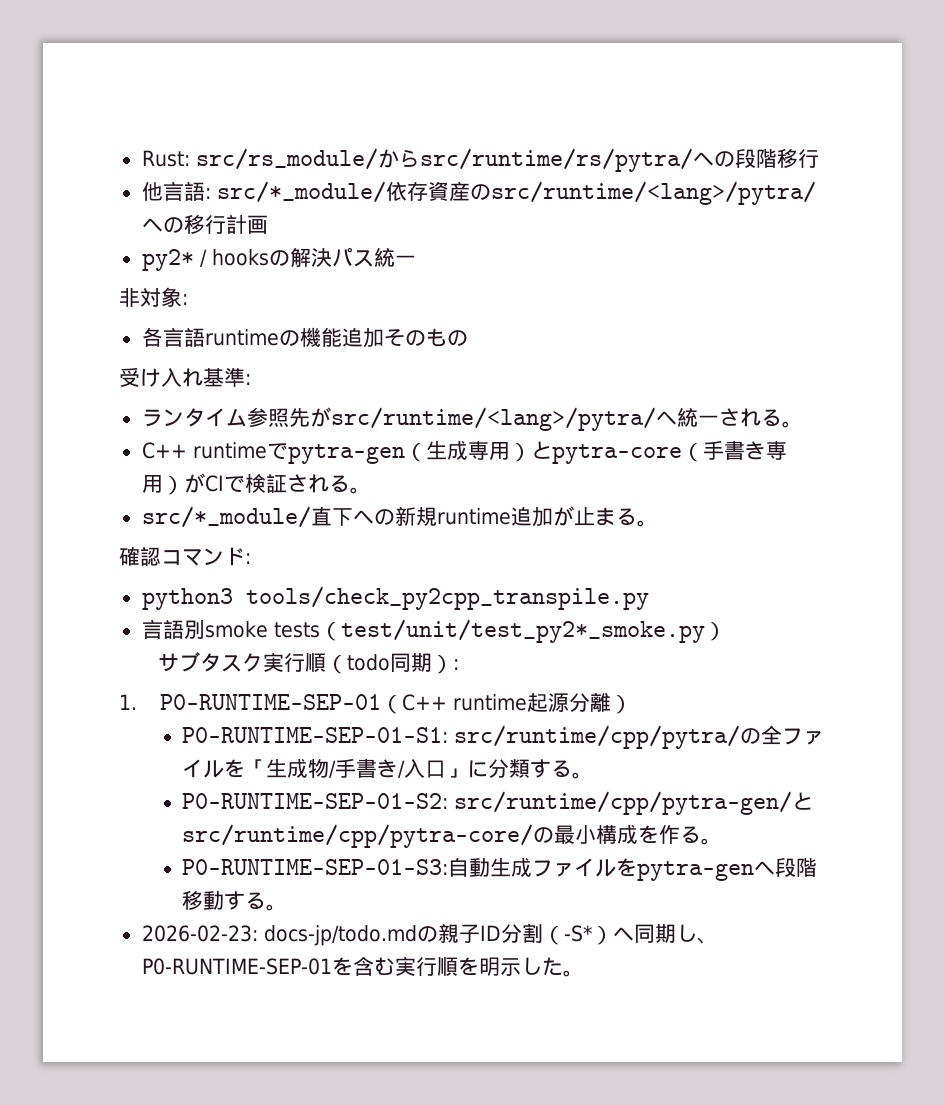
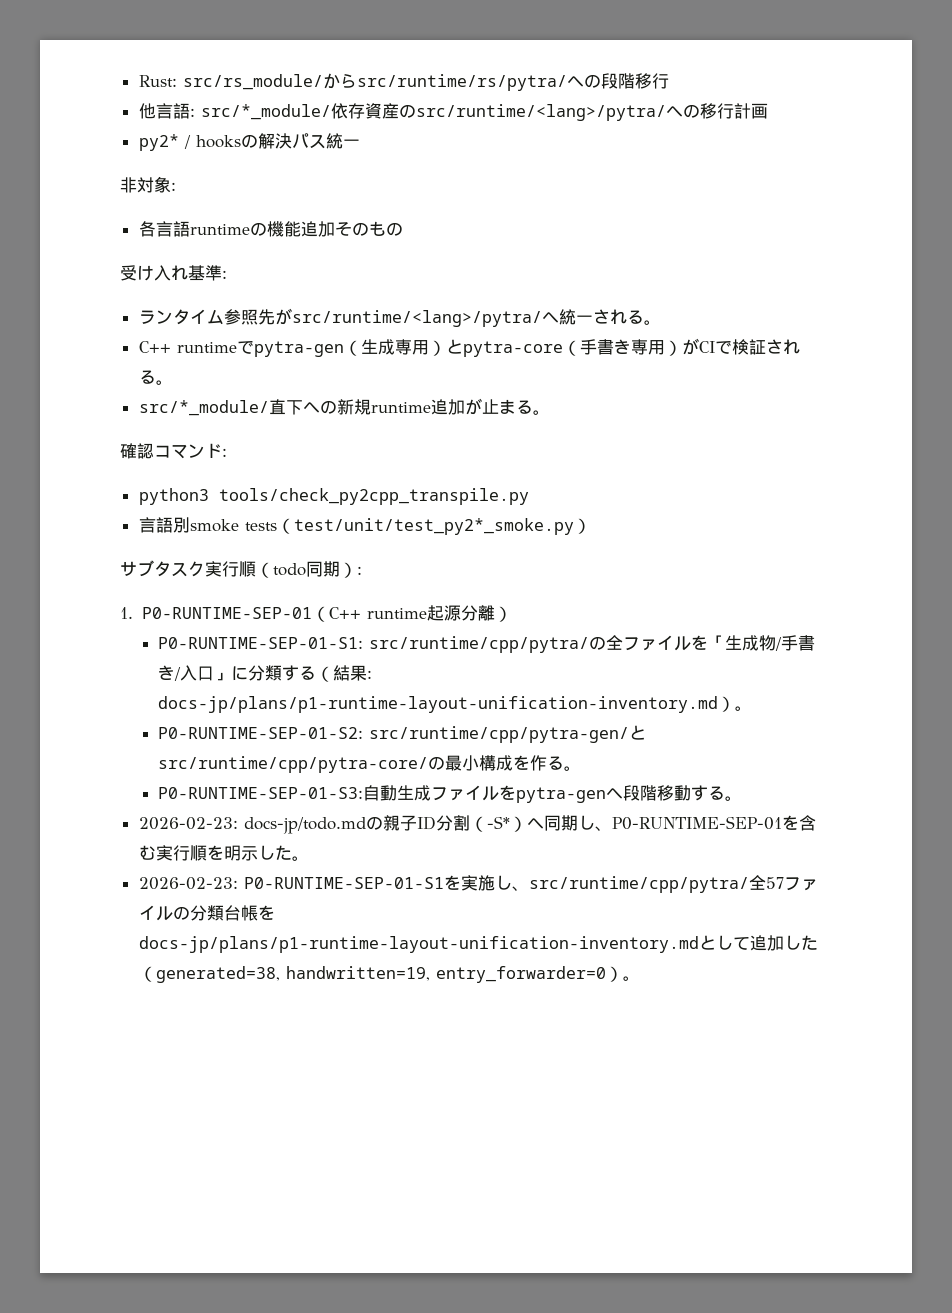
- P0-RUNTIME-SEP-01-S1: src/runtime/cpp/pytra/の全ファイルを「生成物/手書き/入口」に分類する。
+ P0-RUNTIME-SEP-01-S1: src/runtime/cpp/pytra/の全ファイルを「生成物/手書き/入口」に分類する（結果: docs-jp/plans/p1-runtime-layout-unification-inventory.md）。
+ 2026-02-23: P0-RUNTIME-SEP-01-S1を実施し、src/runtime/cpp/pytra/全57ファイルの分類台帳をdocs-jp/plans/p1-runtime-layout-unification-inventory.mdとして追加した（generated=38, handwritten=19, entry_forwarder=0）。

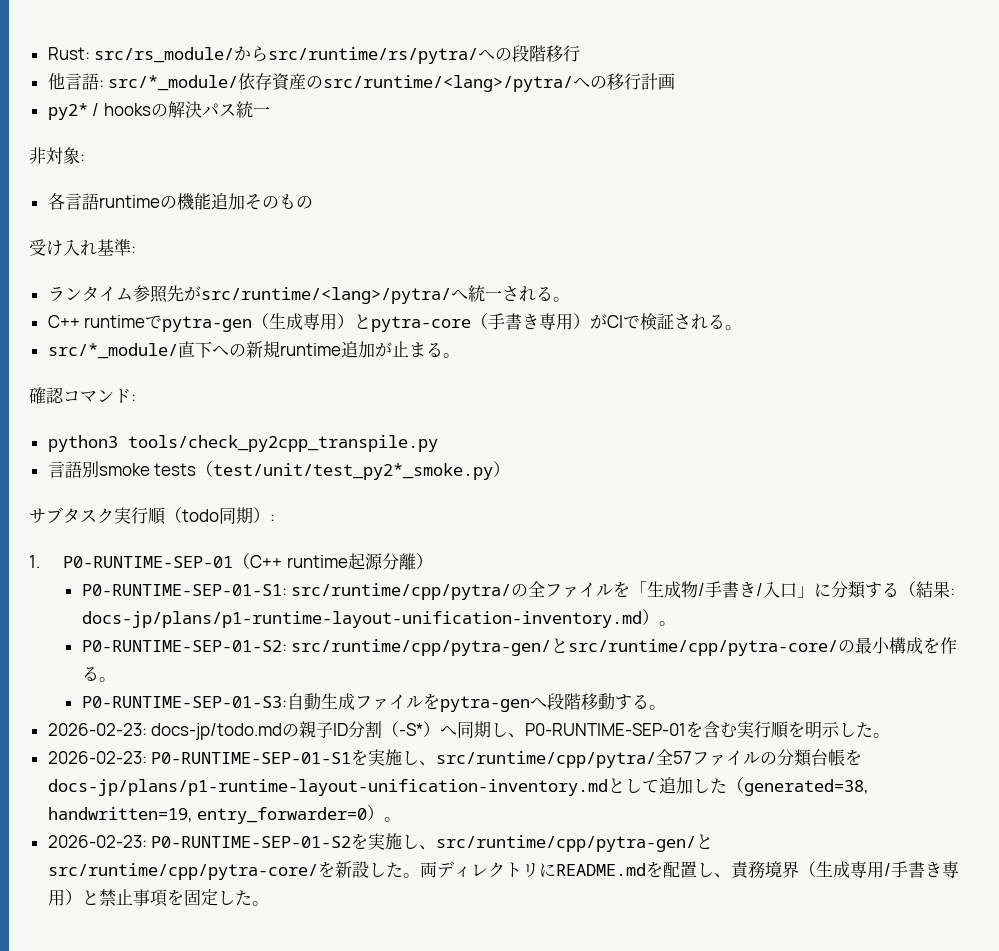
+ 2026-02-23: P0-RUNTIME-SEP-01-S2を実施し、src/runtime/cpp/pytra-gen/とsrc/runtime/cpp/pytra-core/を新設した。両ディレクトリにREADME.mdを配置し、責務境界（生成専用/手書き専用）と禁止事項を固定した。

